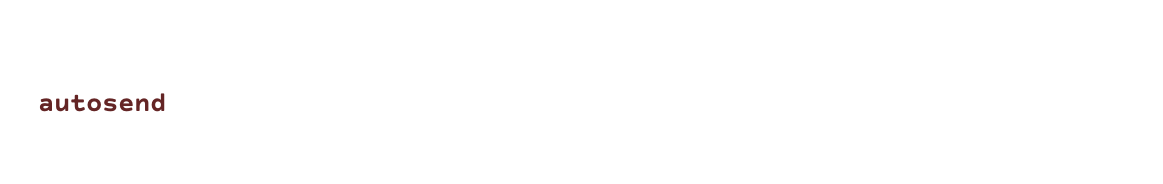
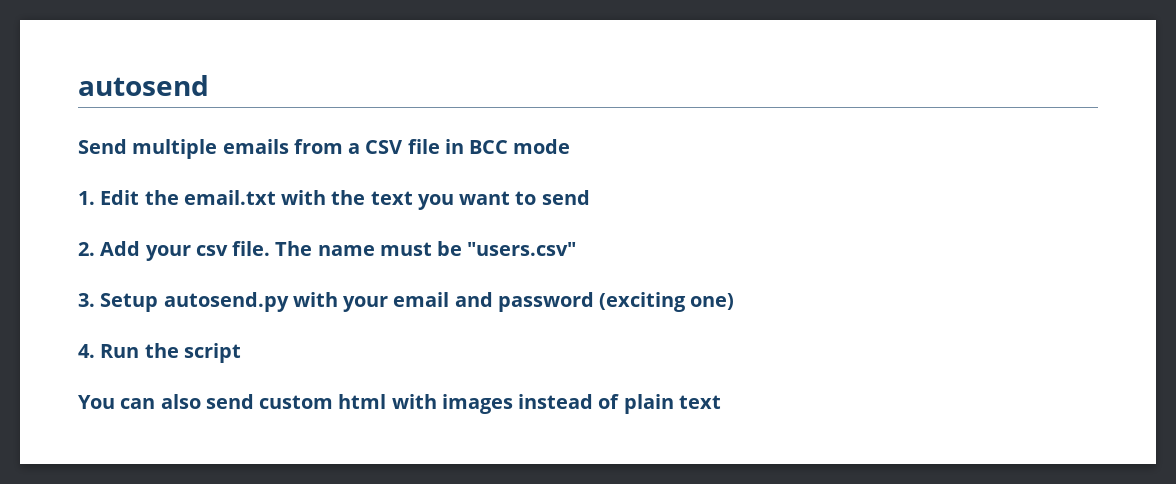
+ Send multiple emails from a CSV file in BCC mode
+ 1. Edit the email.txt with the text you want to send
+ 2. Add your csv file. The name must be "users.csv"
+ 3. Setup autosend.py with your email and password (exciting one)
+ 4. Run the script
+ You can also send custom html with images instead of plain text

